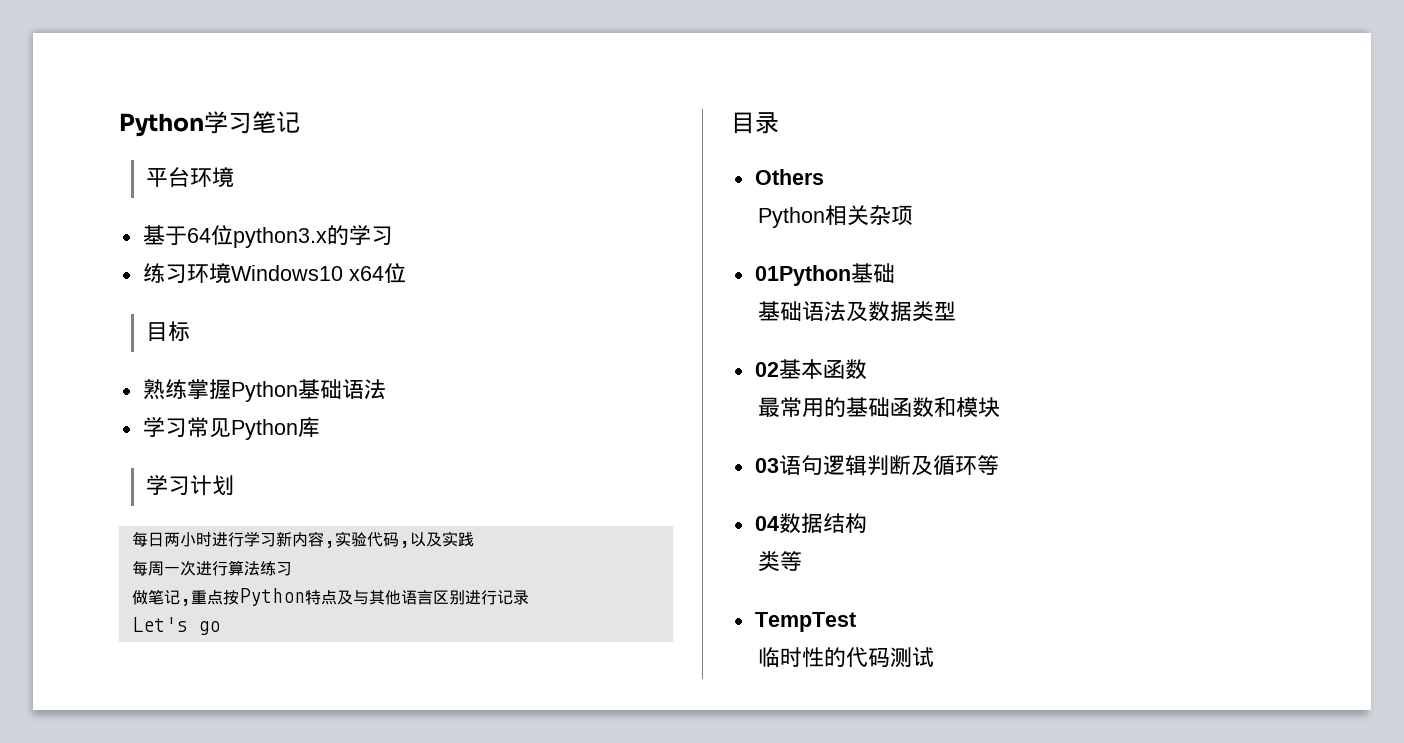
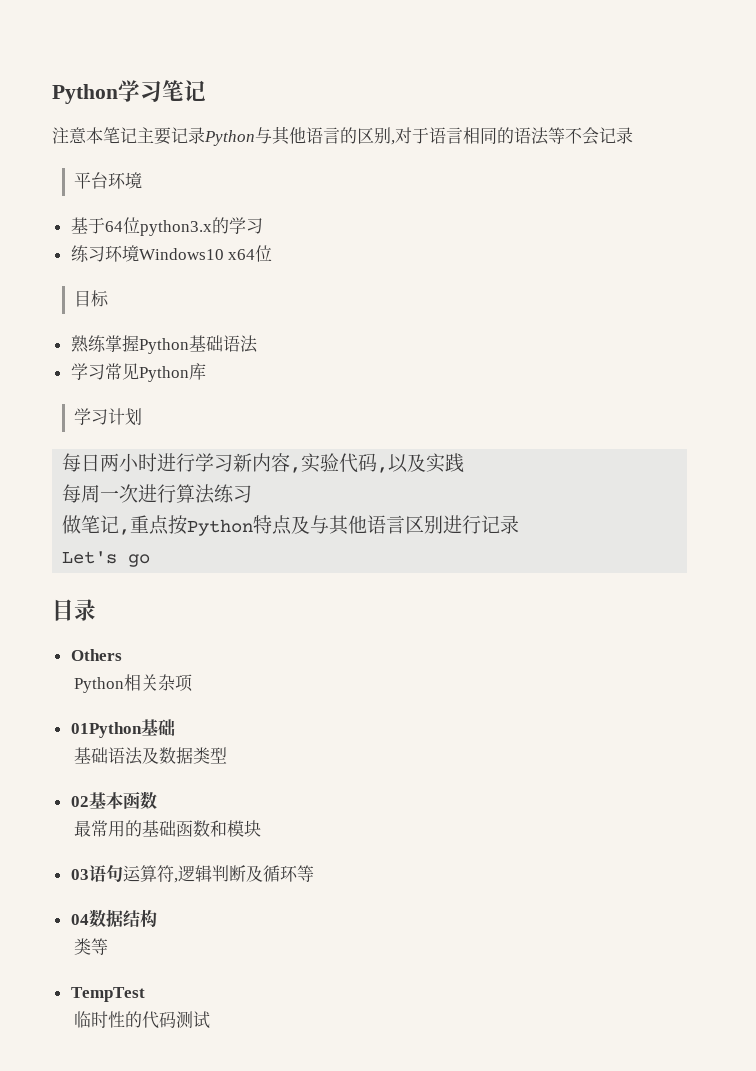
+ 注意本笔记主要记录Python与其他语言的区别,对于语言相同的语法等不会记录
- 03语句逻辑判断及循环等
+ 03语句运算符,逻辑判断及循环等

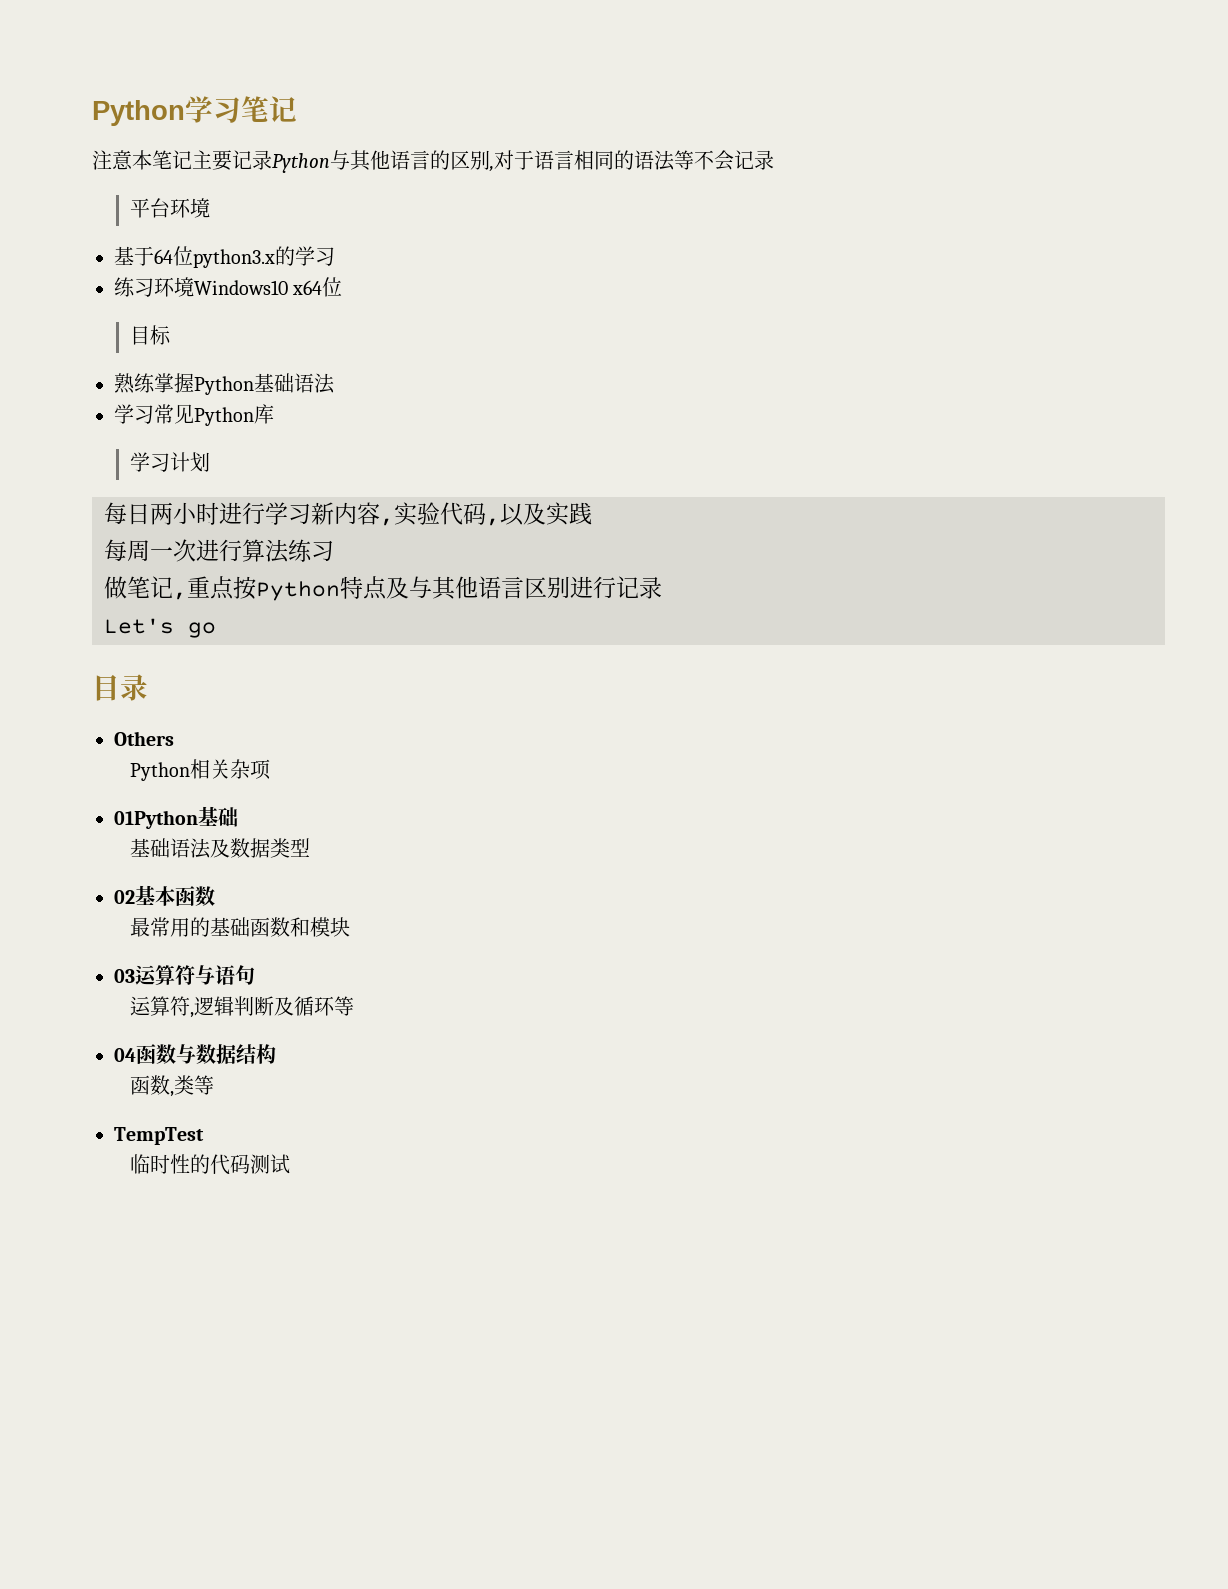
- 03语句运算符,逻辑判断及循环等
+ 03运算符与语句
+ 运算符,逻辑判断及循环等
- 04数据结构
+ 04函数与数据结构
- 类等
+ 函数,类等

